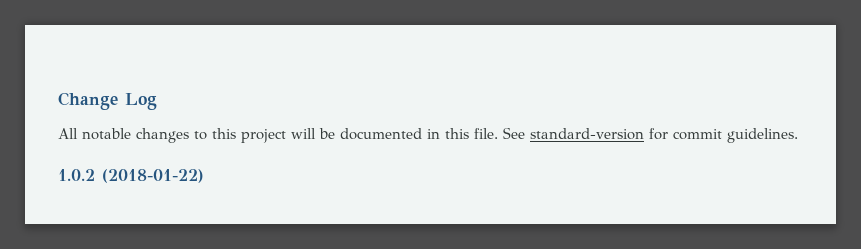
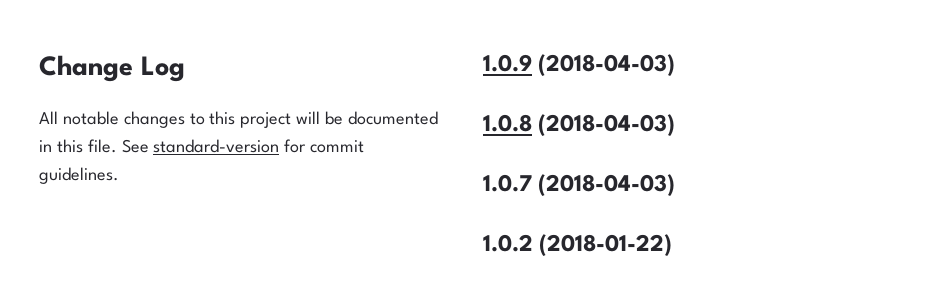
+ 1.0.9 (2018-04-03)
+ 1.0.8 (2018-04-03)
+ 1.0.7 (2018-04-03)

